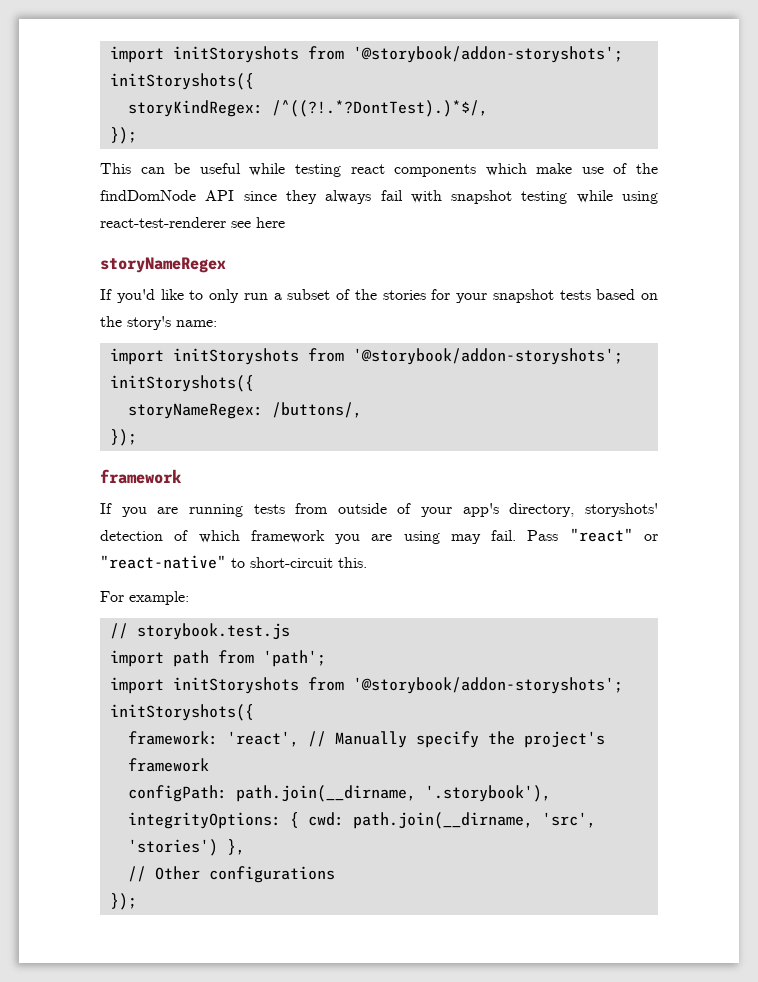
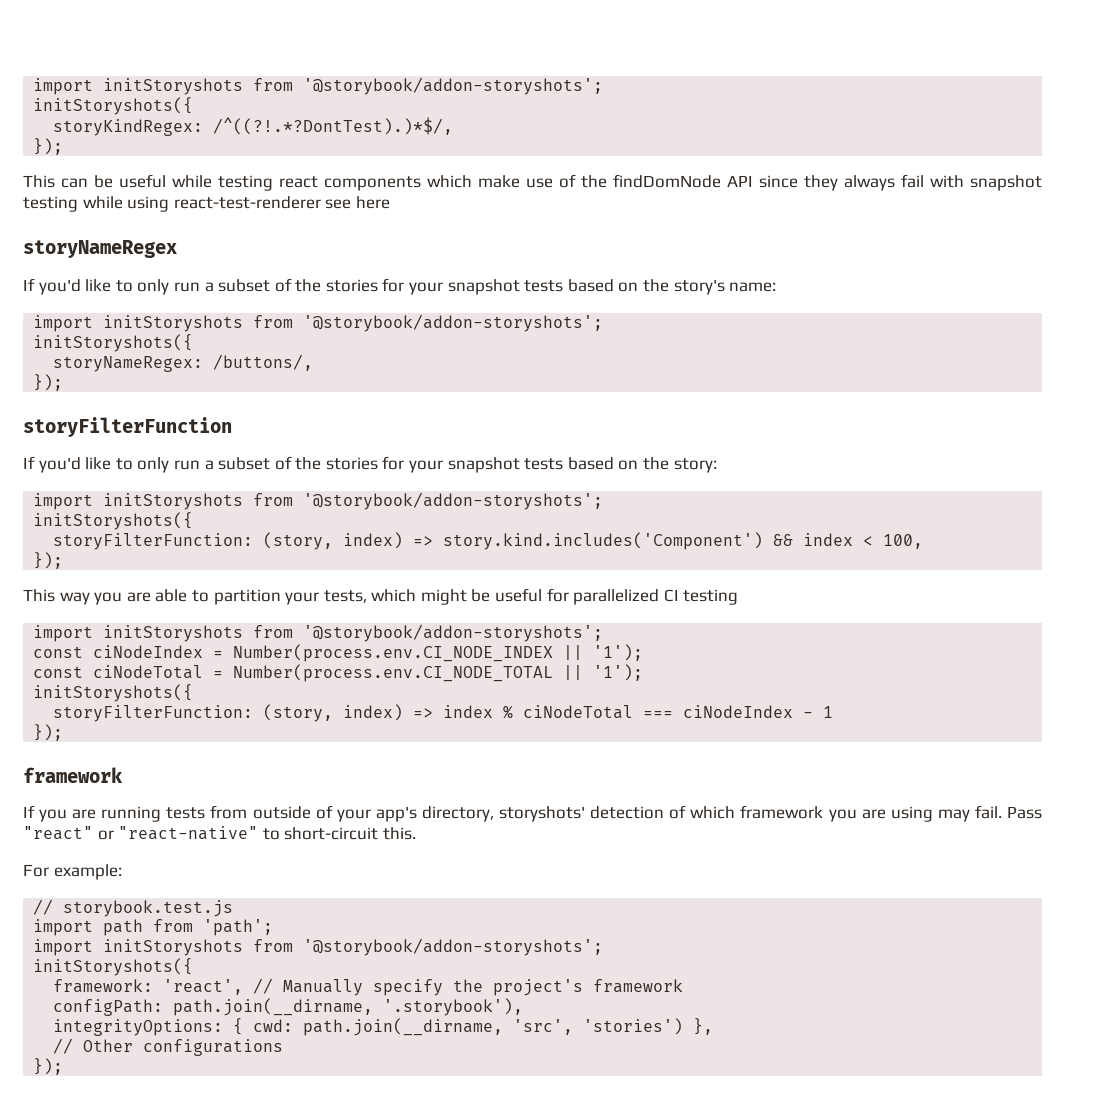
+ storyFilterFunction
+ If you'd like to only run a subset of the stories for your snapshot tests based on the story:
+ import initStoryshots from '@storybook/addon-storyshots';
+ initStoryshots({
+ storyFilterFunction: (story, index) => story.kind.includes('Component') && index < 100,
+ });
+ This way you are able to partition your tests, which might be useful for parallelized CI testing
+ import initStoryshots from '@storybook/addon-storyshots';
+ const ciNodeIndex = Number(process.env.CI_NODE_INDEX || '1');
+ const ciNodeTotal = Number(process.env.CI_NODE_TOTAL || '1');
+ initStoryshots({
+ storyFilterFunction: (story, index) => index % ciNodeTotal === ciNodeIndex - 1
+ });

